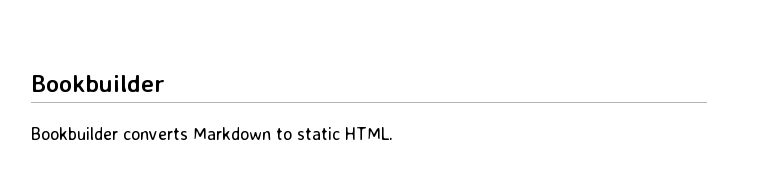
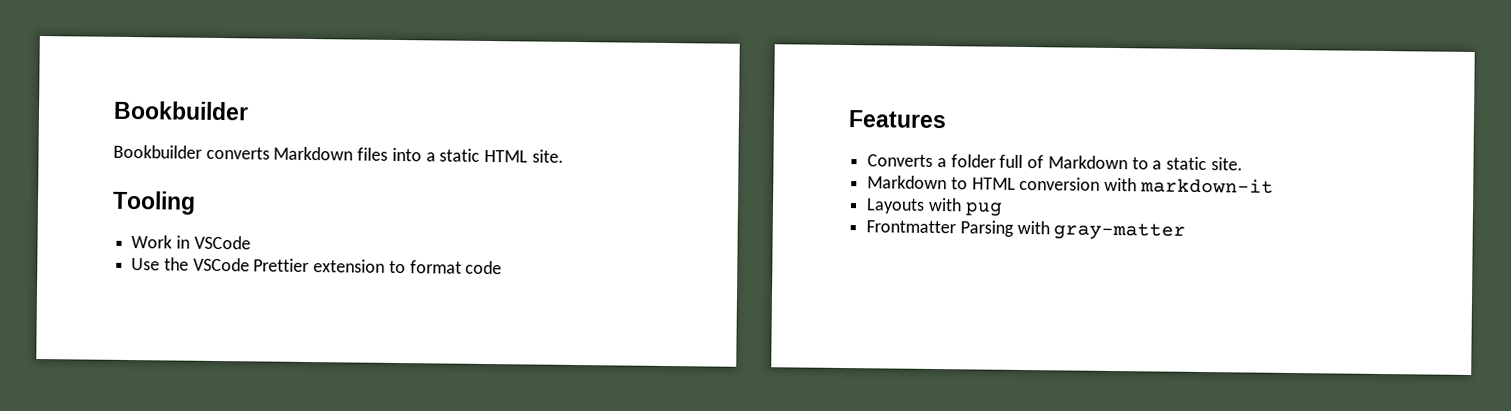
- Bookbuilder converts Markdown to static HTML.
+ Bookbuilder converts Markdown files into a static HTML site.
+ Tooling
+ Work in VSCode
+ Use the VSCode Prettier extension to format code
+ Features
+ Converts a folder full of Markdown to a static site.
+ Markdown to HTML conversion with markdown-it
+ Layouts with pug
+ Frontmatter Parsing with gray-matter

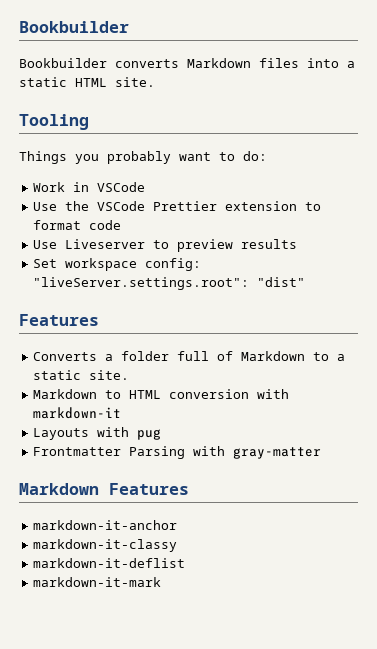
+ Things you probably want to do:
+ Use Liveserver to preview results
+ Set workspace config: "liveServer.settings.root": "dist"
+ Markdown Features
+ markdown-it-anchor
+ markdown-it-classy
+ markdown-it-deflist
+ markdown-it-mark

